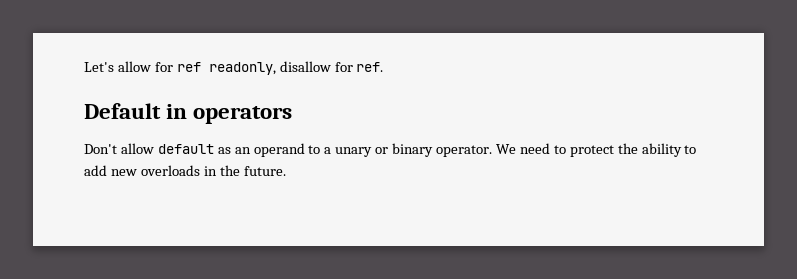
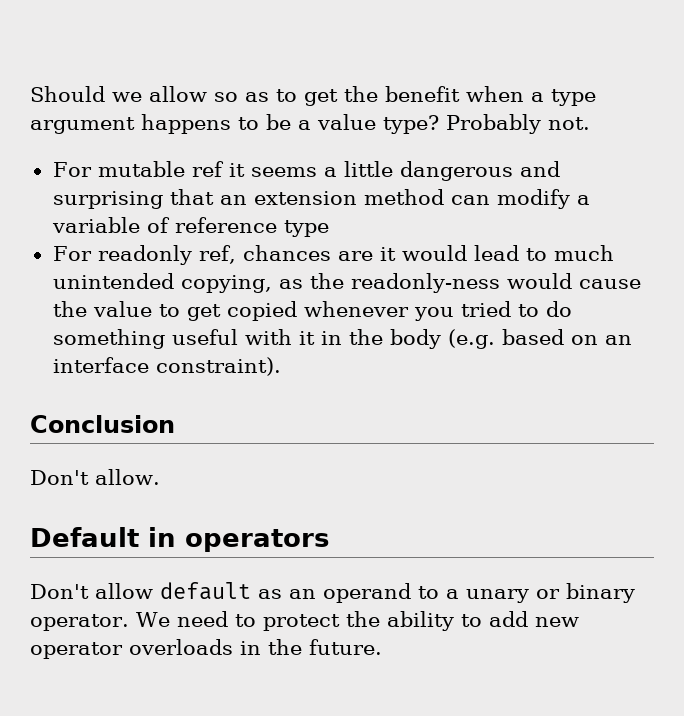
- Let's allow for ref readonly, disallow for ref.
+ Should we allow so as to get the benefit when a type argument happens to be a value type? Probably not.
+ For mutable ref it seems a little dangerous and surprising that an extension method can modify a variable of reference type
+ For readonly ref, chances are it would lead to much unintended copying, as the readonly-ness would cause the value to get copied whenever you tried to do something useful with it in the body (e.g. based on an interface constraint).
+ Conclusion
+ Don't allow.
- We need to protect the ability to add new overloads in the future.
+ We need to protect the ability to add new operator overloads in the future.

